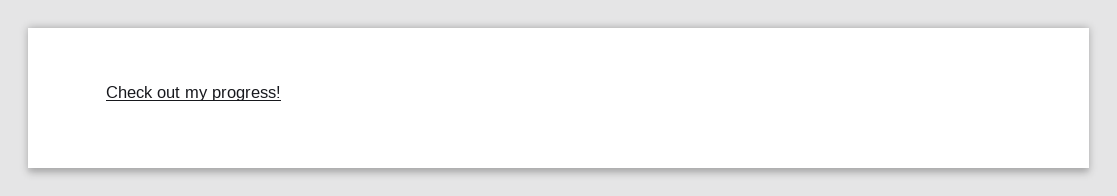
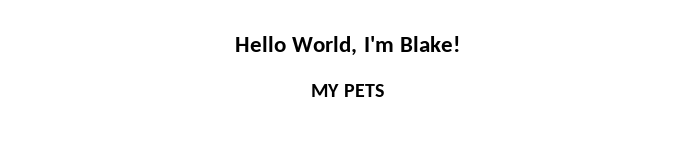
- Check out my progress!
+ Hello World, I'm Blake!
+ MY PETS

